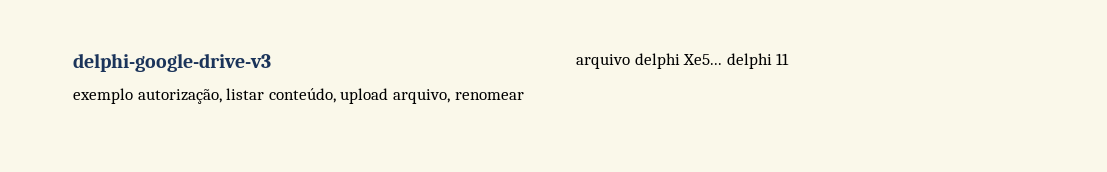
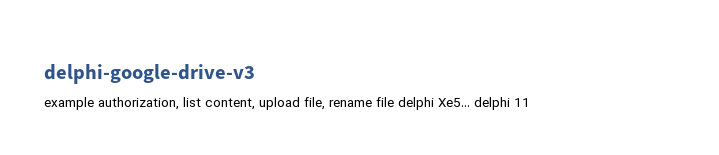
- exemplo autorização, listar conteúdo, upload arquivo, renomear arquivo delphi Xe5... delphi 11
+ example authorization, list content, upload file, rename file delphi Xe5... delphi 11

